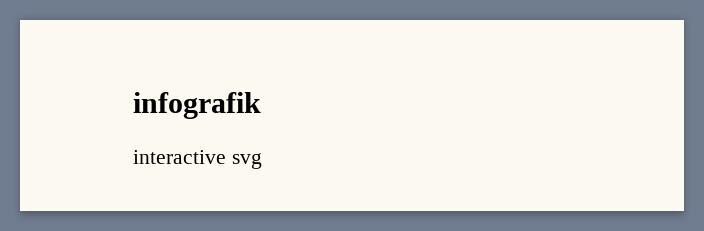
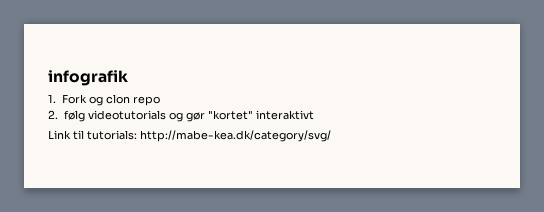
- interactive svg
+ 1. Fork og clon repo
+ 2. følg videotutorials og gør "kortet" interaktivt
+ Link til tutorials: http://mabe-kea.dk/category/svg/

